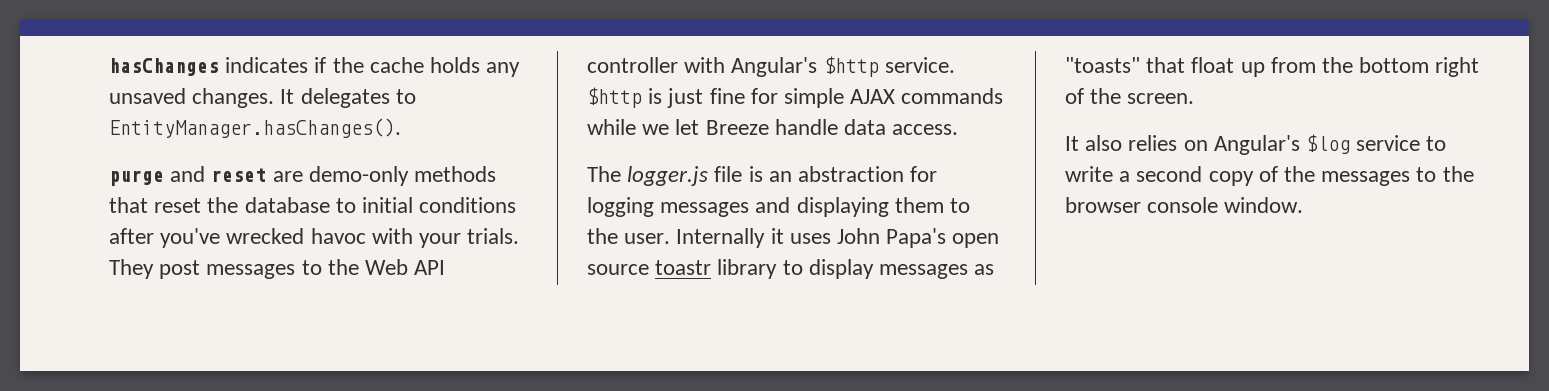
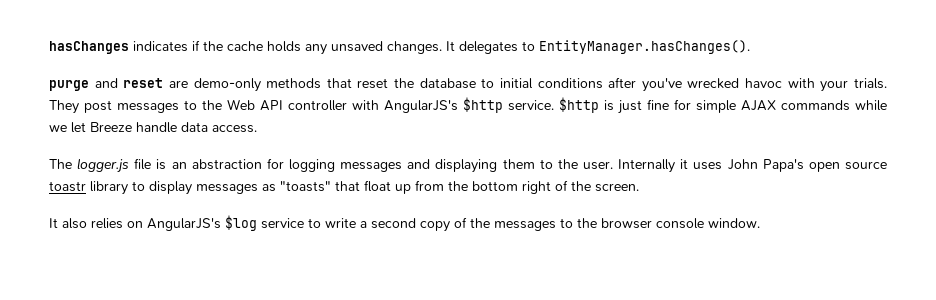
- They post messages to the Web API controller with Angular's $http service.
+ They post messages to the Web API controller with AngularJS's $http service.
- It also relies on Angular's $log service to write a second copy of the messages to the browser console window.
+ It also relies on AngularJS's $log service to write a second copy of the messages to the browser console window.

